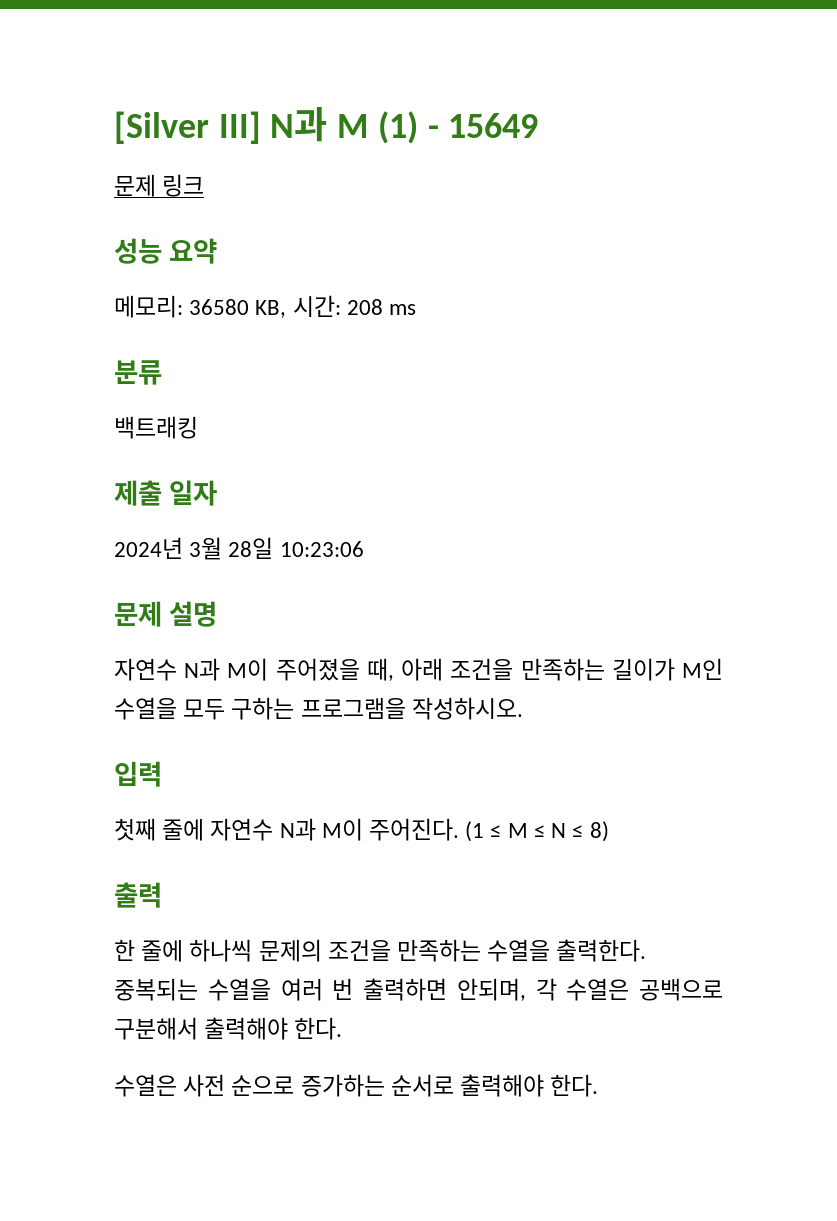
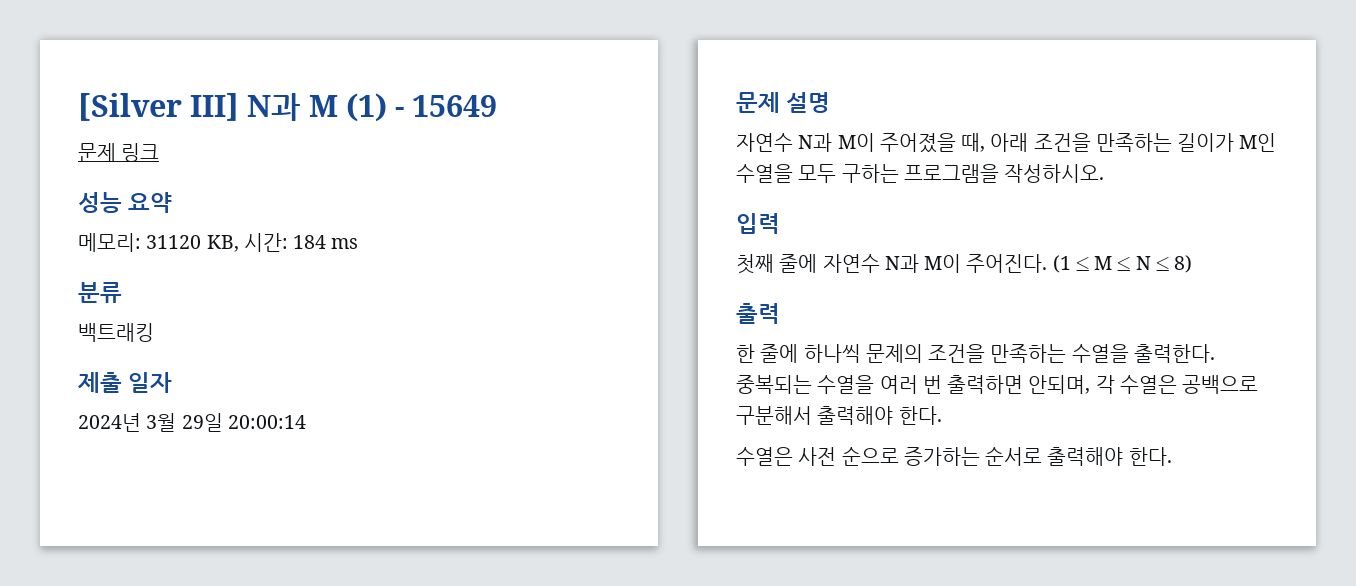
- 메모리: 36580 KB, 시간: 208 ms
+ 메모리: 31120 KB, 시간: 184 ms
- 2024년 3월 28일 10:23:06
+ 2024년 3월 29일 20:00:14

